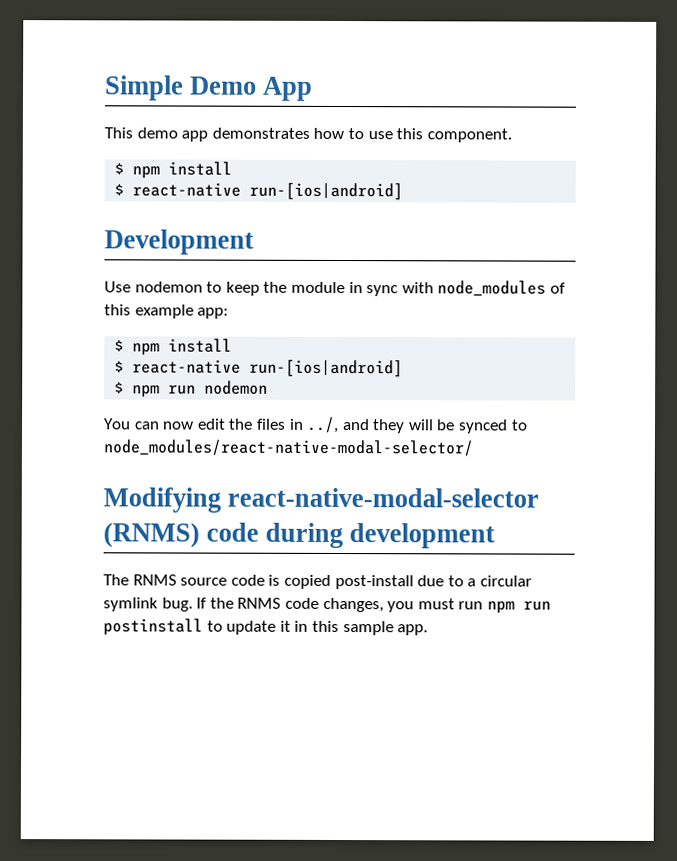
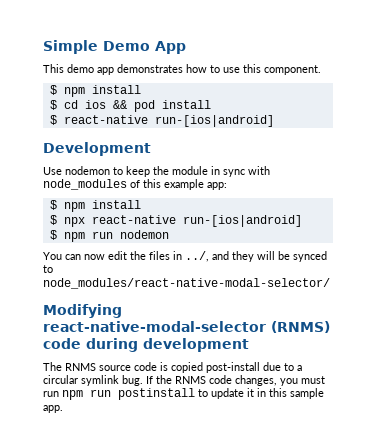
+ $ cd ios && pod install
  Use nodemon to keep the module in sync with node_modules of this example app:
  $ npm install
- $ react-native run-[ios|android]
+ $ npx react-native run-[ios|android]

